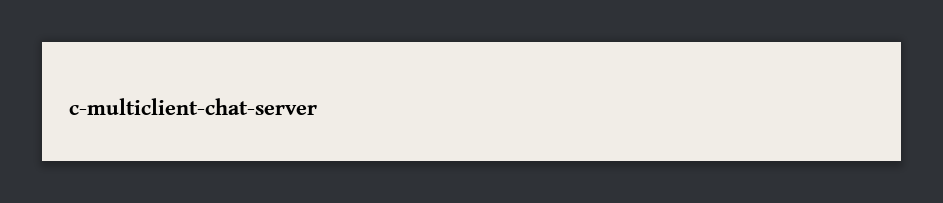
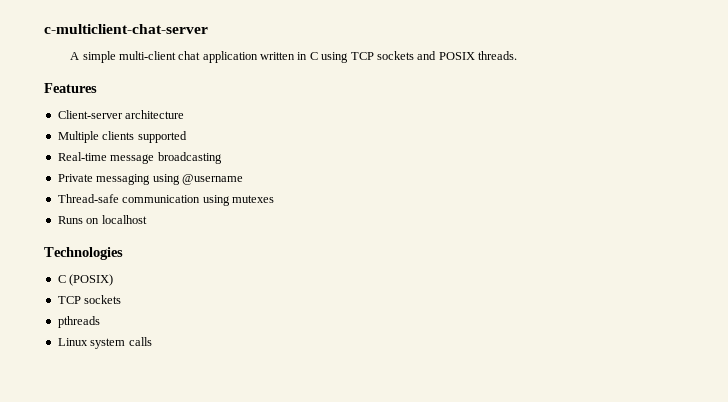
+ A simple multi-client chat application written in C using TCP sockets and POSIX threads.
+ Features
+ Client-server architecture
+ Multiple clients supported
+ Real-time message broadcasting
+ Private messaging using @username
+ Thread-safe communication using mutexes
+ Runs on localhost
+ Technologies
+ C (POSIX)
+ TCP sockets
+ pthreads
+ Linux system calls

